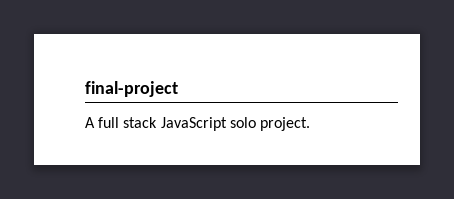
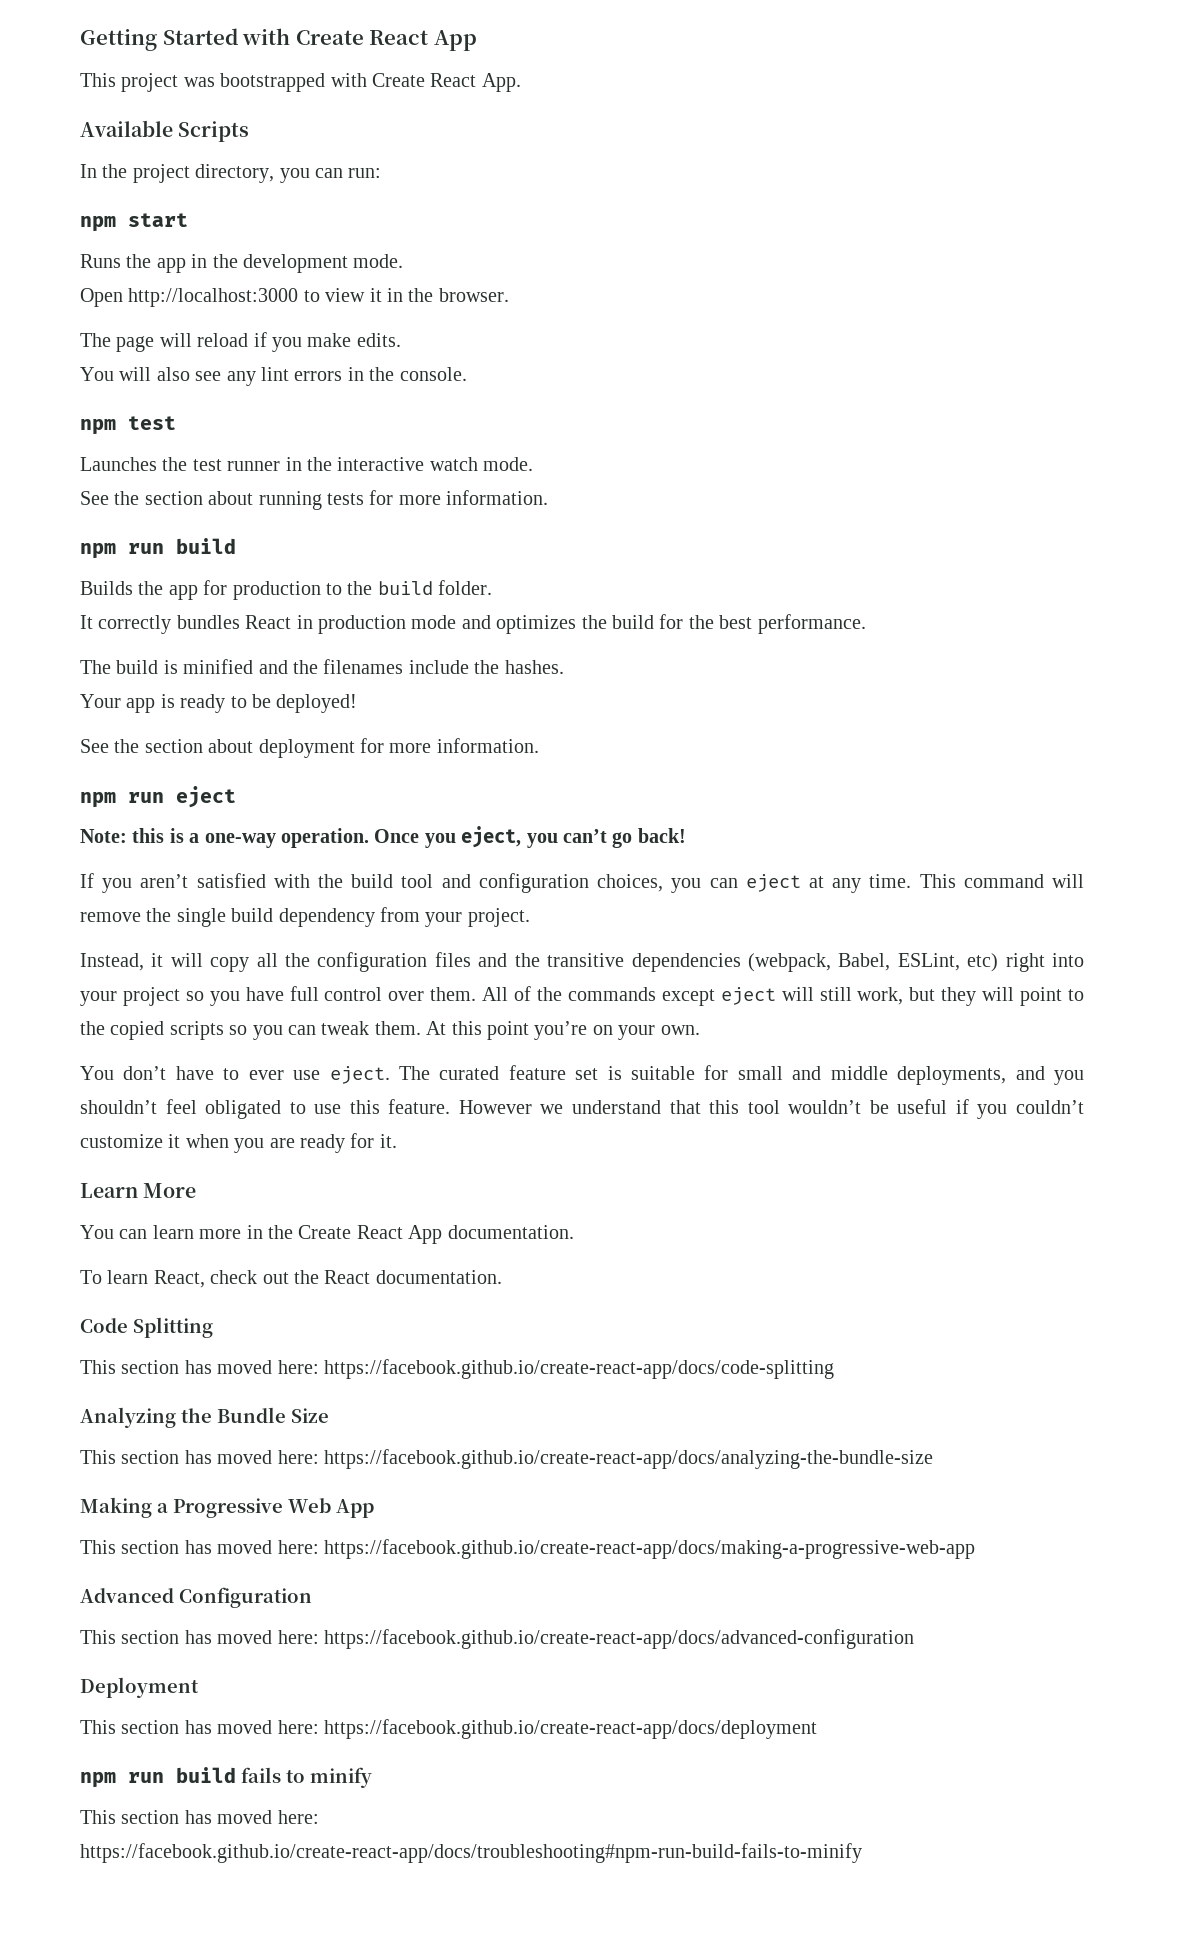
- final-project
- A full stack JavaScript solo project.
+ Getting Started with Create React App
+ This project was bootstrapped with Create React App.
+ Available Scripts
+ In the project directory, you can run:
+ npm start
+ Runs the app in the development mode.
+ Open http://localhost:3000 to view it in the browser.
+ The page will reload if you make edits.
+ You will also see any lint errors in the console.
+ npm test
+ Launches the test runner in the interactive watch mode.
+ See the section about running tests for more information.
+ npm run build
+ Builds the app for production to the build folder.
+ It correctly bundles React in production mode and optimizes the build for the best performance.
+ The build is minified and the filenames include the hashes.
+ Your app is ready to be deployed!
+ See the section about deployment for more information.
+ npm run eject
+ Note: this is a one-way operation. Once you eject, you can’t go back!
+ If you aren’t satisfied with the build tool and configuration choices, you can eject at any time. This command will remove the single build dependency from your project.
+ Instead, it will copy all the configuration files and the transitive dependencies (webpack, Babel, ESLint, etc) right into your project so you have full control over them. All of the commands except eject will still work, but they will point to the copied scripts so you can tweak them. At this point you’re on your own.
+ You don’t have to ever use eject. The curated feature set is suitable for small and middle deployments, and you shouldn’t feel obligated to use this feature. However we understand that this tool wouldn’t be useful if you couldn’t customize it when you are ready for it.
+ Learn More
+ You can learn more in the Create React App documentation.
+ To learn React, check out the React documentation.
+ Code Splitting
+ This section has moved here: https://facebook.github.io/create-react-app/docs/code-splitting
+ Analyzing the Bundle Size
+ This section has moved here: https://facebook.github.io/create-react-app/docs/analyzing-the-bundle-size
+ Making a Progressive Web App
+ This section has moved here: https://facebook.github.io/create-react-app/docs/making-a-progressive-web-app
+ Advanced Configuration
+ This section has moved here: https://facebook.github.io/create-react-app/docs/advanced-configuration
+ Deployment
+ This section has moved here: https://facebook.github.io/create-react-app/docs/deployment
+ npm run build fails to minify
+ This section has moved here: https://facebook.github.io/create-react-app/docs/troubleshooting#npm-run-build-fails-to-minify

